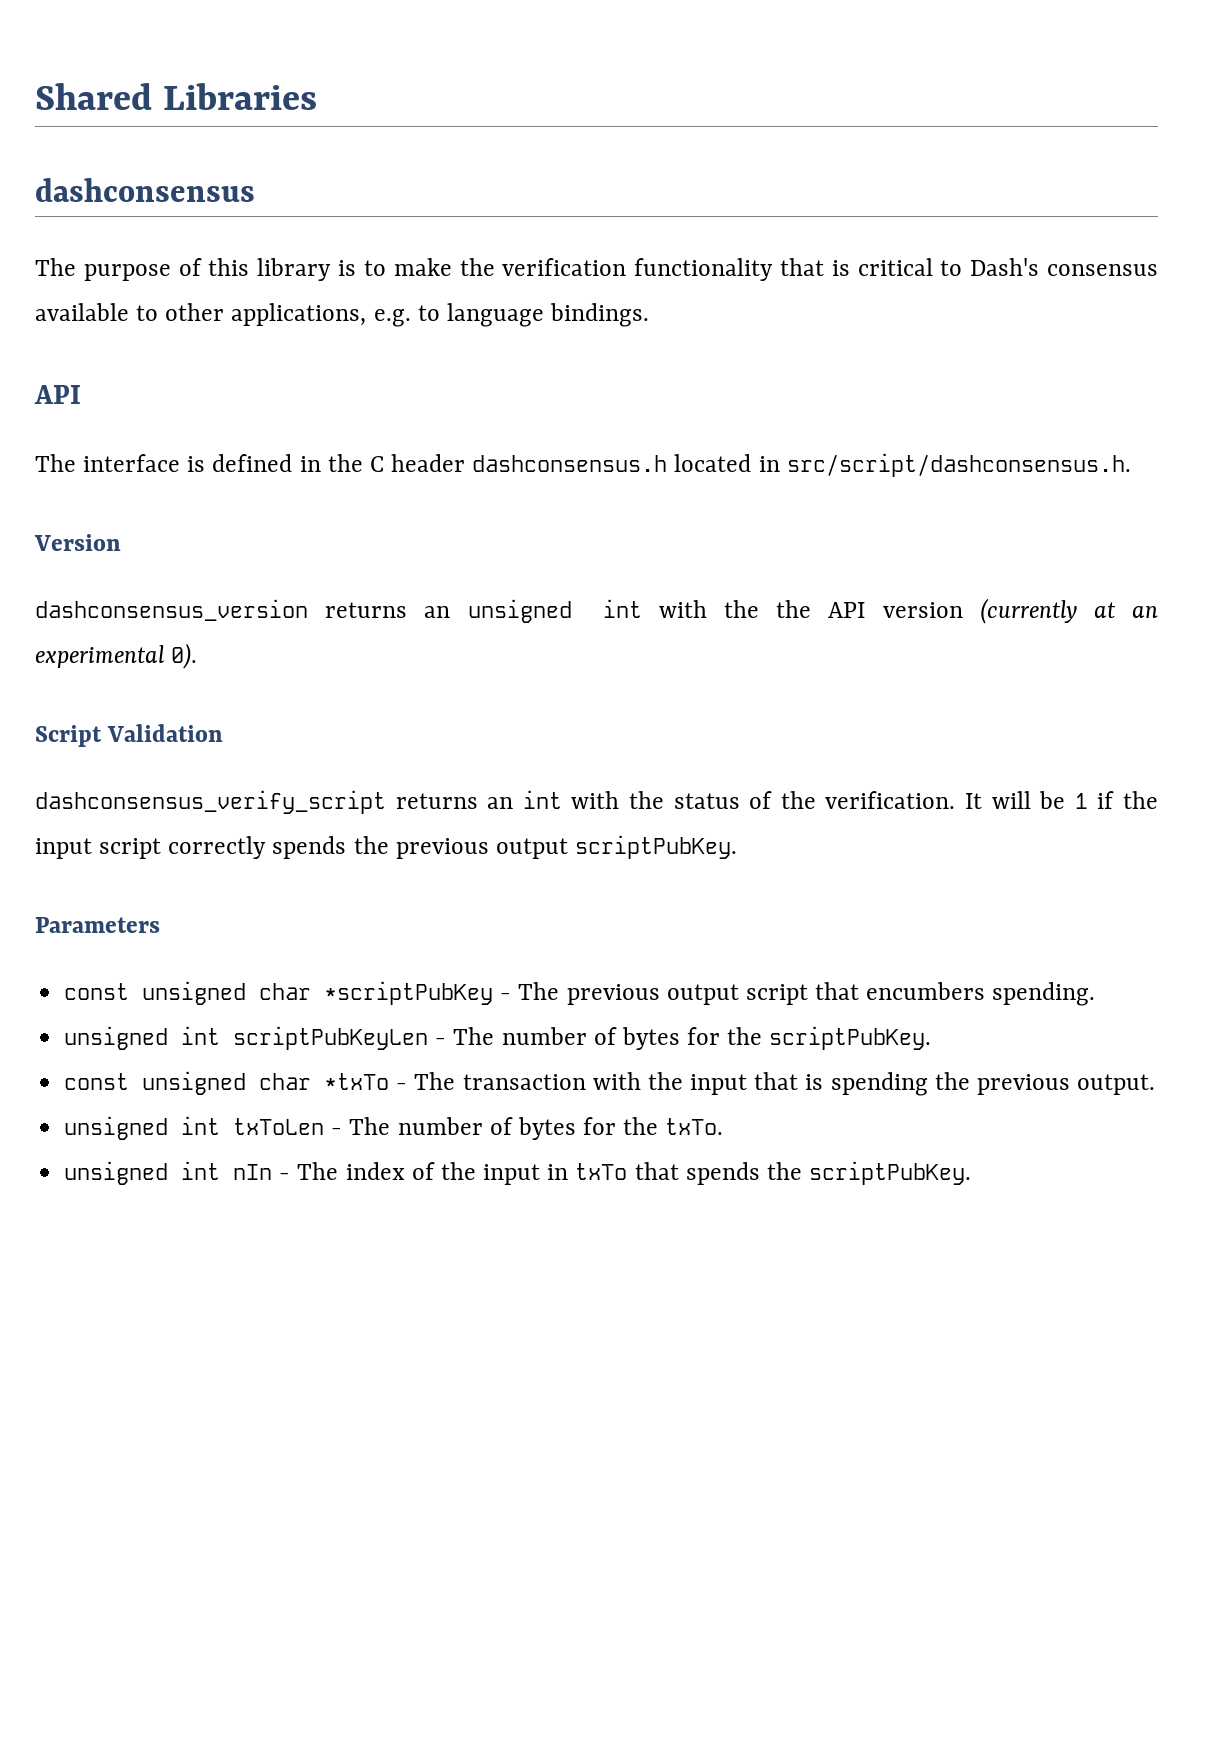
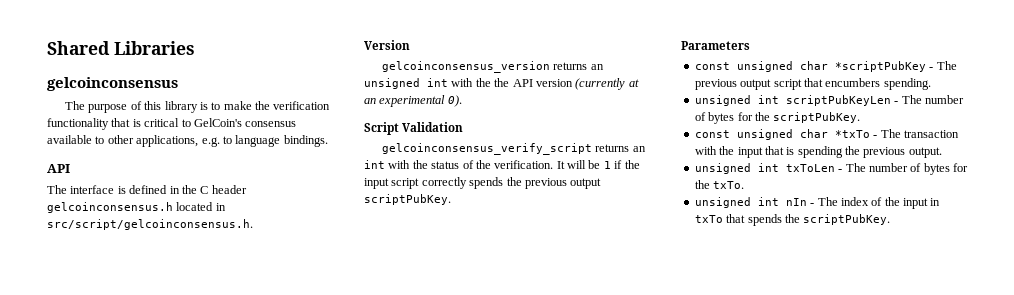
- dashconsensus
+ gelcoinconsensus
- The purpose of this library is to make the verification functionality that is critical to Dash's consensus available to other applications, e.g. to language bindings.
+ The purpose of this library is to make the verification functionality that is critical to GelCoin's consensus available to other applications, e.g. to language bindings.
- The interface is defined in the C header dashconsensus.h located in src/script/dashconsensus.h.
+ The interface is defined in the C header gelcoinconsensus.h located in src/script/gelcoinconsensus.h.
- dashconsensus_version returns an unsigned int with the the API version (currently at an experimental 0).
+ gelcoinconsensus_version returns an unsigned int with the the API version (currently at an experimental 0).
- dashconsensus_verify_script returns an int with the status of the verification.
+ gelcoinconsensus_verify_script returns an int with the status of the verification.

